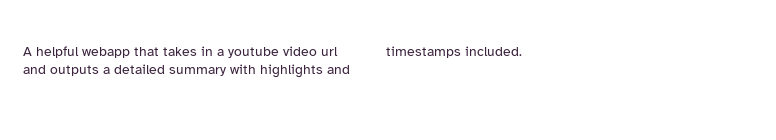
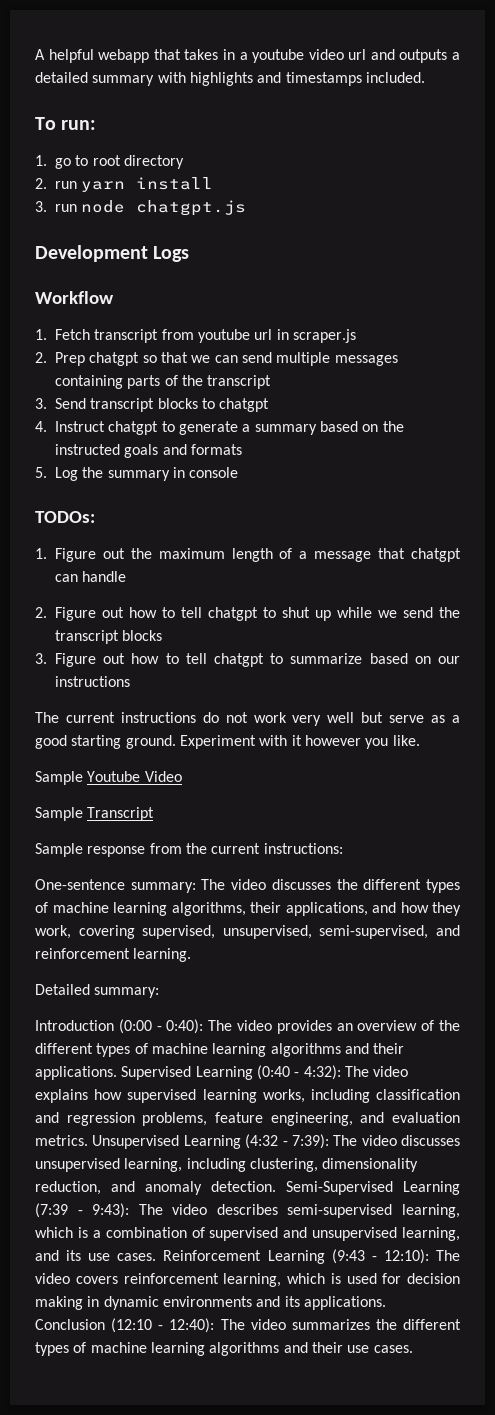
+ To run:
+ 1. go to root directory
+ 2. run yarn install
+ 3. run node chatgpt.js
+ Development Logs
+ Workflow
+ 1. Fetch transcript from youtube url in scraper.js
+ 2. Prep chatgpt so that we can send multiple messages containing parts of the transcript
+ 3. Send transcript blocks to chatgpt
+ 4. Instruct chatgpt to generate a summary based on the instructed goals and formats
+ 5. Log the summary in console
+ TODOs:
+ 1. Figure out the maximum length of a message that chatgpt can handle
+ 2. Figure out how to tell chatgpt to shut up while we send the transcript blocks
+ 3. Figure out how to tell chatgpt to summarize based on our instructions
+ The current instructions do not work very well but serve as a good starting ground. Experiment with it however you like.
+ Sample Youtube Video
+ Sample Transcript
+ Sample response from the current instructions:
+ One-sentence summary: The video discusses the different types of machine learning algorithms, their applications, and how they work, covering supervised, unsupervised, semi-supervised, and reinforcement learning.
+ Detailed summary:
+ Introduction (0:00 - 0:40): The video provides an overview of the different types of machine learning algorithms and their applications. Supervised Learning (0:40 - 4:32): The video explains how supervised learning works, including classification and regression problems, feature engineering, and evaluation metrics. Unsupervised Learning (4:32 - 7:39): The video discusses unsupervised learning, including clustering, dimensionality reduction, and anomaly detection. Semi-Supervised Learning (7:39 - 9:43): The video describes semi-supervised learning, which is a combination of supervised and unsupervised learning, and its use cases. Reinforcement Learning (9:43 - 12:10): The video covers reinforcement learning, which is used for decision making in dynamic environments and its applications. Conclusion (12:10 - 12:40): The video summarizes the different types of machine learning algorithms and their use cases.

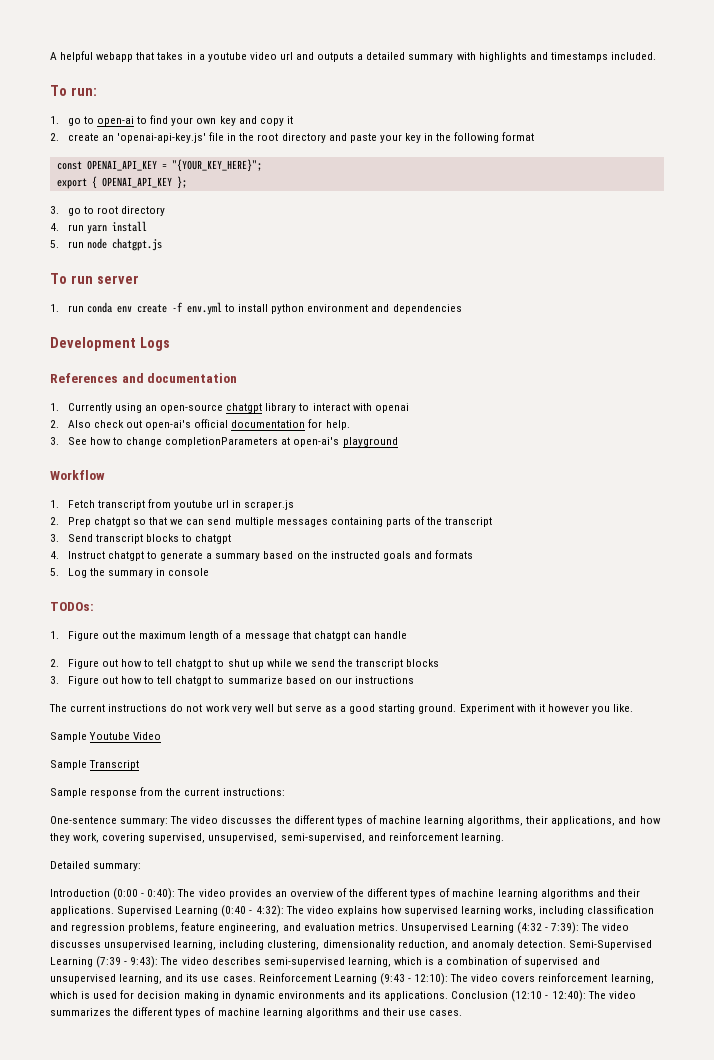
- 1. go to root directory
+ 1. go to open-ai to find your own key and copy it
+ 2. create an 'openai-api-key.js' file in the root directory and paste your key in the following format
+ const OPENAI_API_KEY = "{YOUR_KEY_HERE}";
+ export { OPENAI_API_KEY };
+ 3. go to root directory
- 2. run yarn install
+ 4. run yarn install
- 3. run node chatgpt.js
+ 5. run node chatgpt.js
+ To run server
+ 1. run conda env create -f env.yml to install python environment and dependencies
  Development Logs
+ References and documentation
+ 1. Currently using an open-source chatgpt library to interact with openai
+ 2. Also check out open-ai's official documentation for help.
+ 3. See how to change completionParameters at open-ai's playground

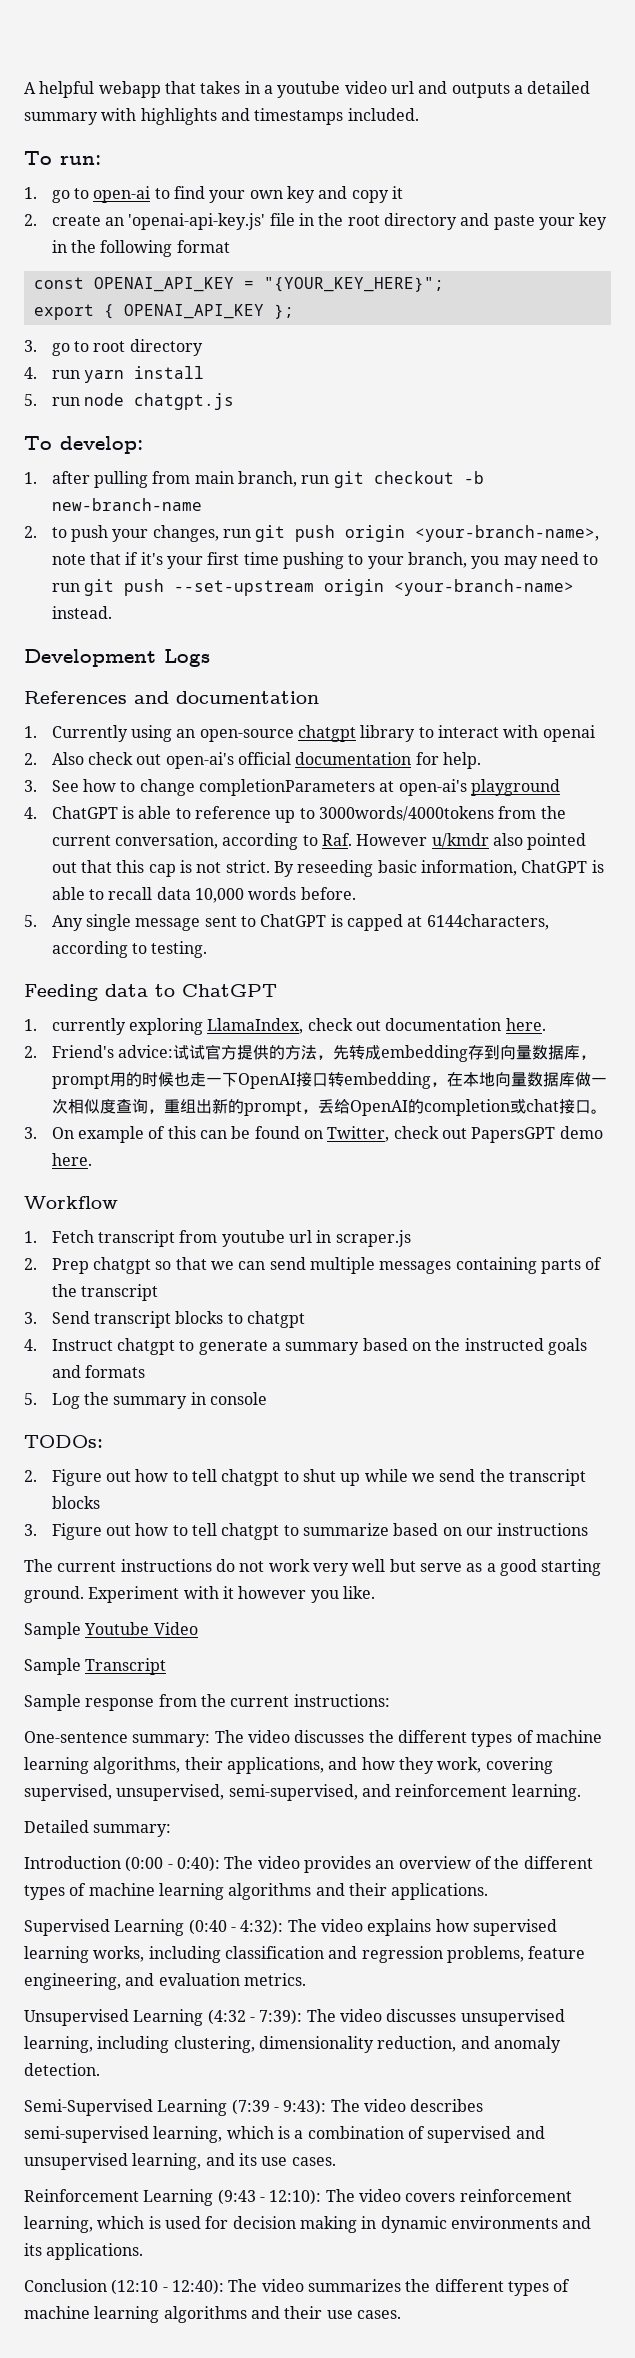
- To run server
- 1. run conda env create -f env.yml to install python environment and dependencies
+ To develop:
+ 1. after pulling from main branch, run git checkout -b new-branch-name
+ 2. to push your changes, run git push origin <your-branch-name>, note that if it's your first time pushing to your branch, you may need to run git push --set-upstream origin <your-branch-name> instead.
+ 4. ChatGPT is able to reference up to 3000words/4000tokens from the current conversation, according to Raf. However u/kmdr also pointed out that this cap is not strict. By reseeding basic information, ChatGPT is able to recall data 10,000 words before.
+ 5. Any single message sent to ChatGPT is capped at 6144characters, according to testing.
+ Feeding data to ChatGPT
+ 1. currently exploring LlamaIndex, check out documentation here.
+ 2. Friend's advice:试试官方提供的方法，先转成embedding存到向量数据库，prompt用的时候也走一下OpenAI接口转embedding，在本地向量数据库做一次相似度查询，重组出新的prompt，丢给OpenAI的completion或chat接口。
+ 3. On example of this can be found on Twitter, check out PapersGPT demo here.
- 1. Figure out the maximum length of a message that chatgpt can handle
- The video provides an overview of the different types of machine learning algorithms and their applications. Supervised Learning (0:40 - 4:32):
+ The video provides an overview of the different types of machine learning algorithms and their applications.
+ Supervised Learning (0:40 - 4:32):
- The video explains how supervised learning works, including classification and regression problems, feature engineering, and evaluation metrics. Unsupervised Learning (4:32 - 7:39):
+ The video explains how supervised learning works, including classification and regression problems, feature engineering, and evaluation metrics.
+ Unsupervised Learning (4:32 - 7:39):
- The video discusses unsupervised learning, including clustering, dimensionality reduction, and anomaly detection. Semi-Supervised Learning (7:39 - 9:43):
+ The video discusses unsupervised learning, including clustering, dimensionality reduction, and anomaly detection.
+ Semi-Supervised Learning (7:39 - 9:43):
- The video describes semi-supervised learning, which is a combination of supervised and unsupervised learning, and its use cases. Reinforcement Learning (9:43 - 12:10):
+ The video describes semi-supervised learning, which is a combination of supervised and unsupervised learning, and its use cases.
+ Reinforcement Learning (9:43 - 12:10):
- The video covers reinforcement learning, which is used for decision making in dynamic environments and its applications. Conclusion (12:10 - 12:40):
+ The video covers reinforcement learning, which is used for decision making in dynamic environments and its applications.
+ Conclusion (12:10 - 12:40):

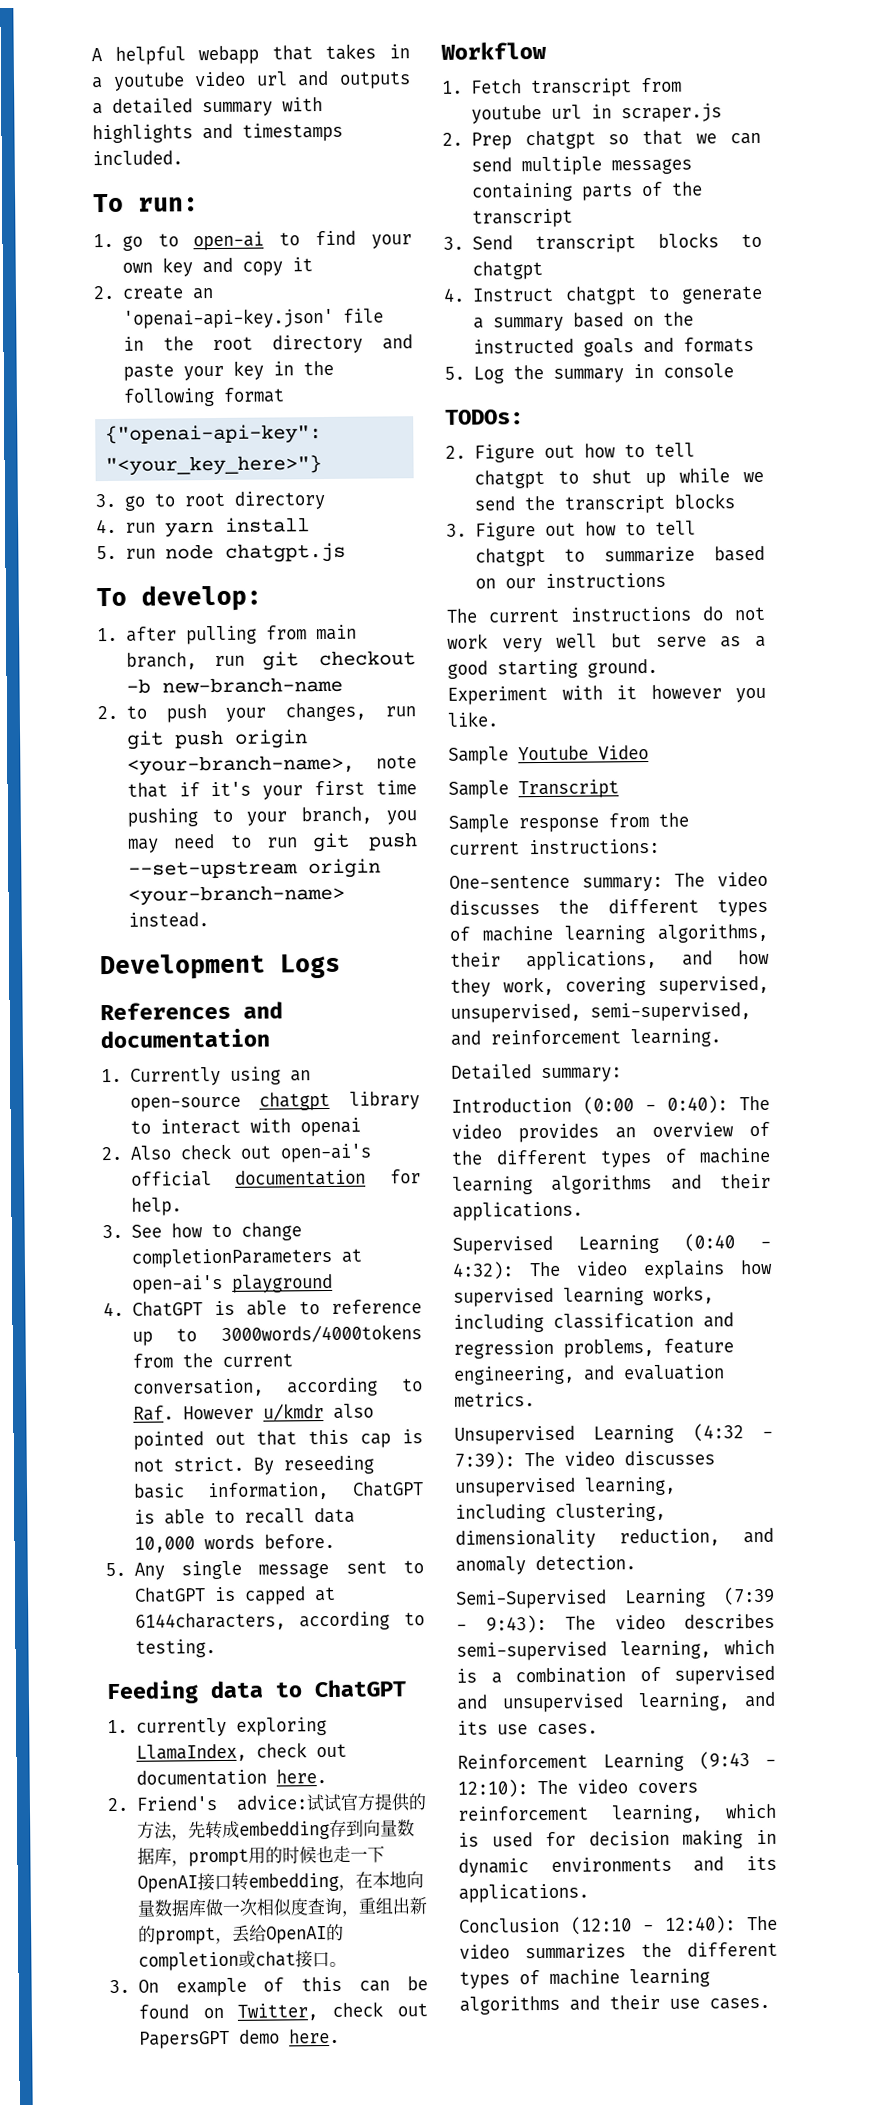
- 2. create an 'openai-api-key.js' file in the root directory and paste your key in the following format
+ 2. create an 'openai-api-key.json' file in the root directory and paste your key in the following format
- const OPENAI_API_KEY = "{YOUR_KEY_HERE}";
- export { OPENAI_API_KEY };
+ {"openai-api-key": "<your_key_here>"}

